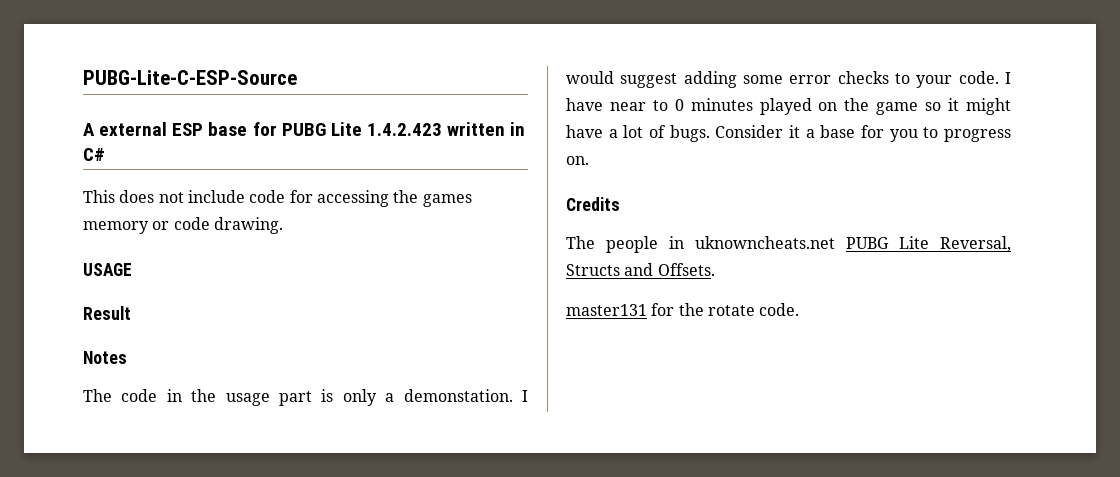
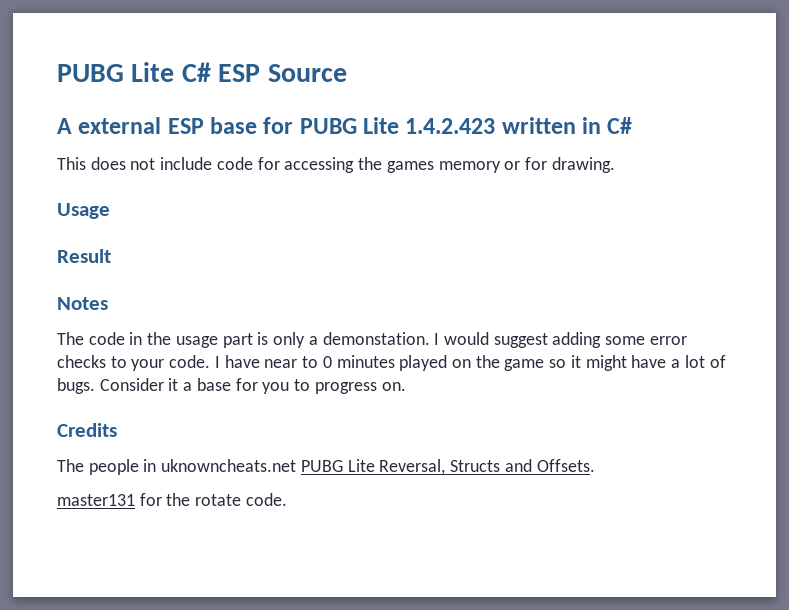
- PUBG-Lite-C-ESP-Source
+ PUBG Lite C# ESP Source
- This does not include code for accessing the games memory or code drawing.
+ This does not include code for accessing the games memory or for drawing.
- USAGE
+ Usage

